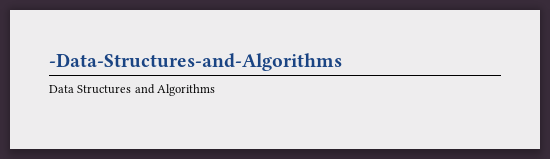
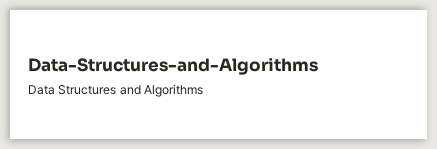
- -Data-Structures-and-Algorithms
+ Data-Structures-and-Algorithms

